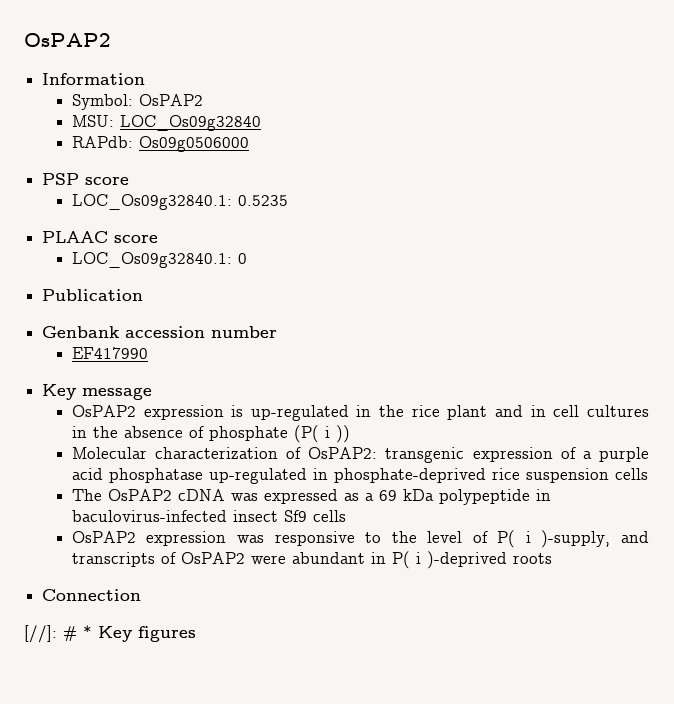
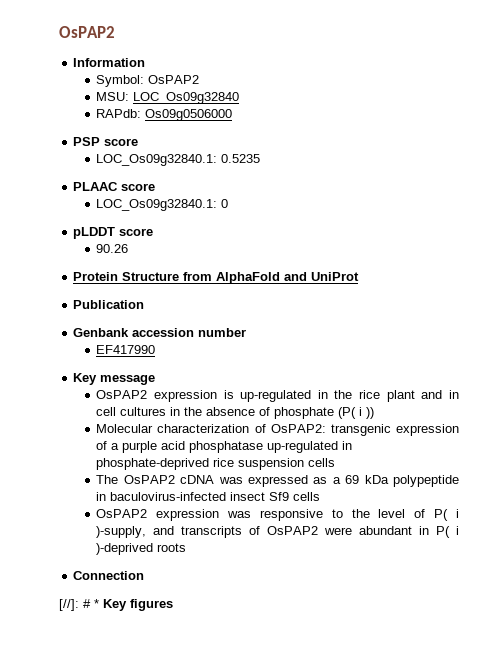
+ pLDDT score
+ 90.26
+ Protein Structure from AlphaFold and UniProt

